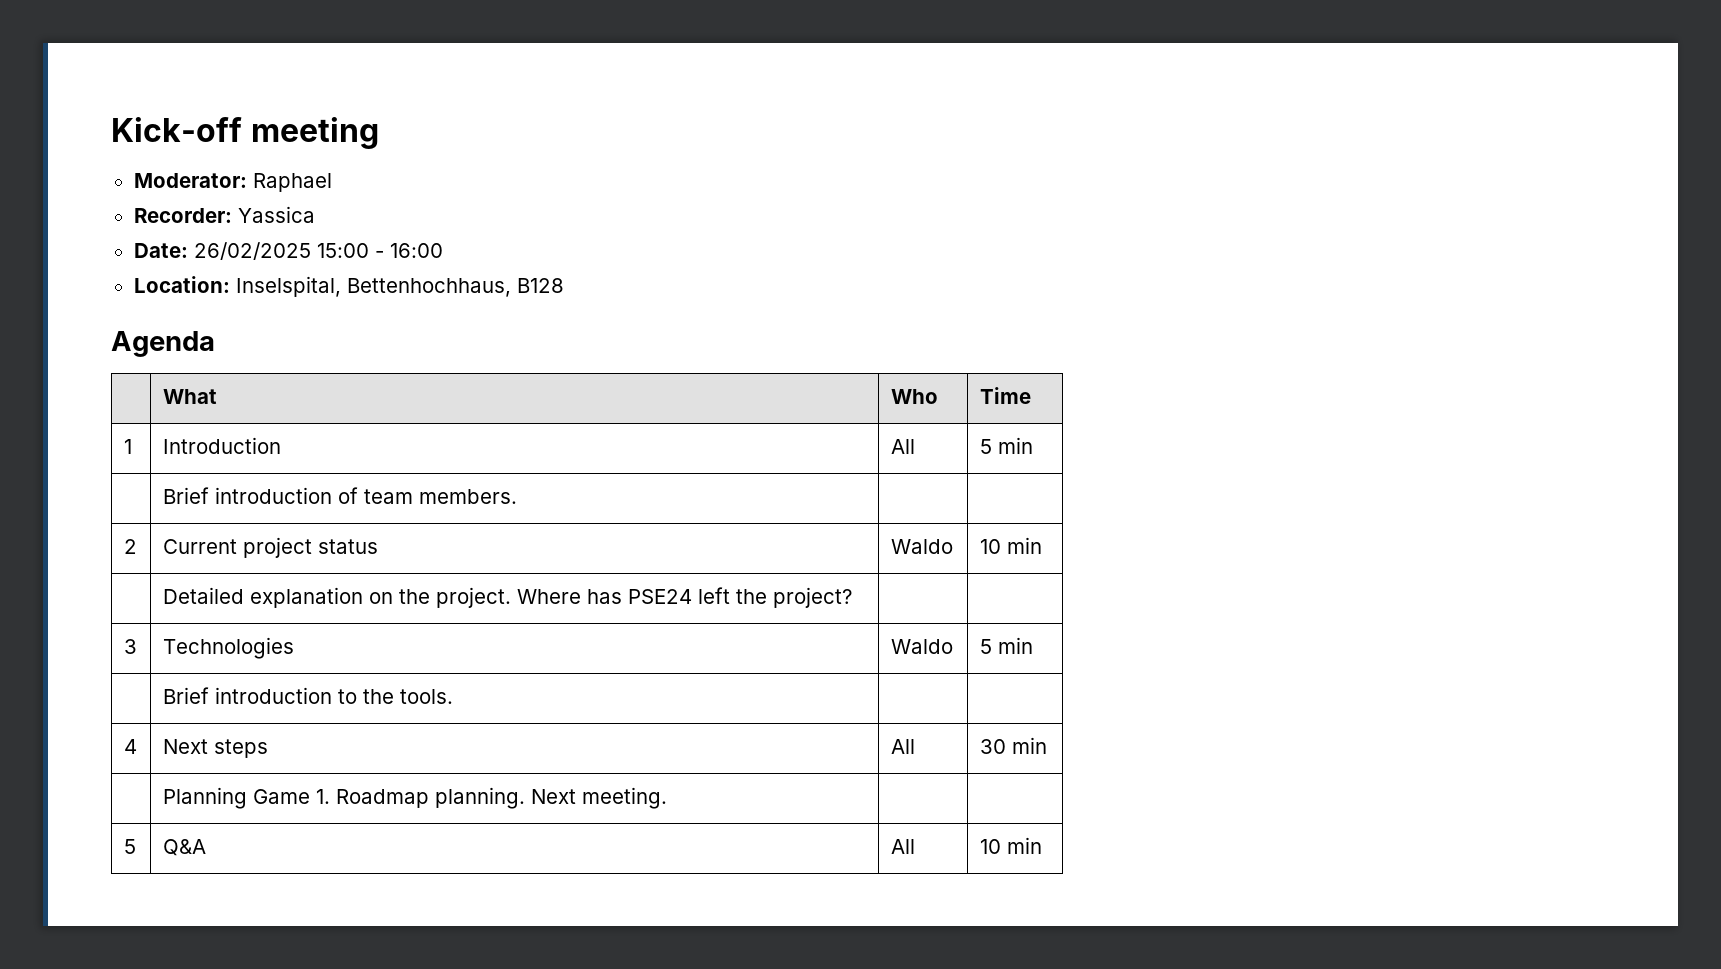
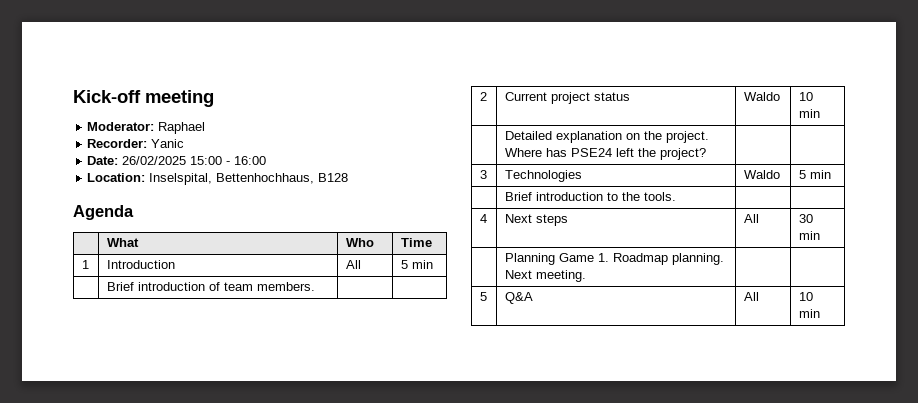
- Recorder: Yassica
+ Recorder: Yanic

